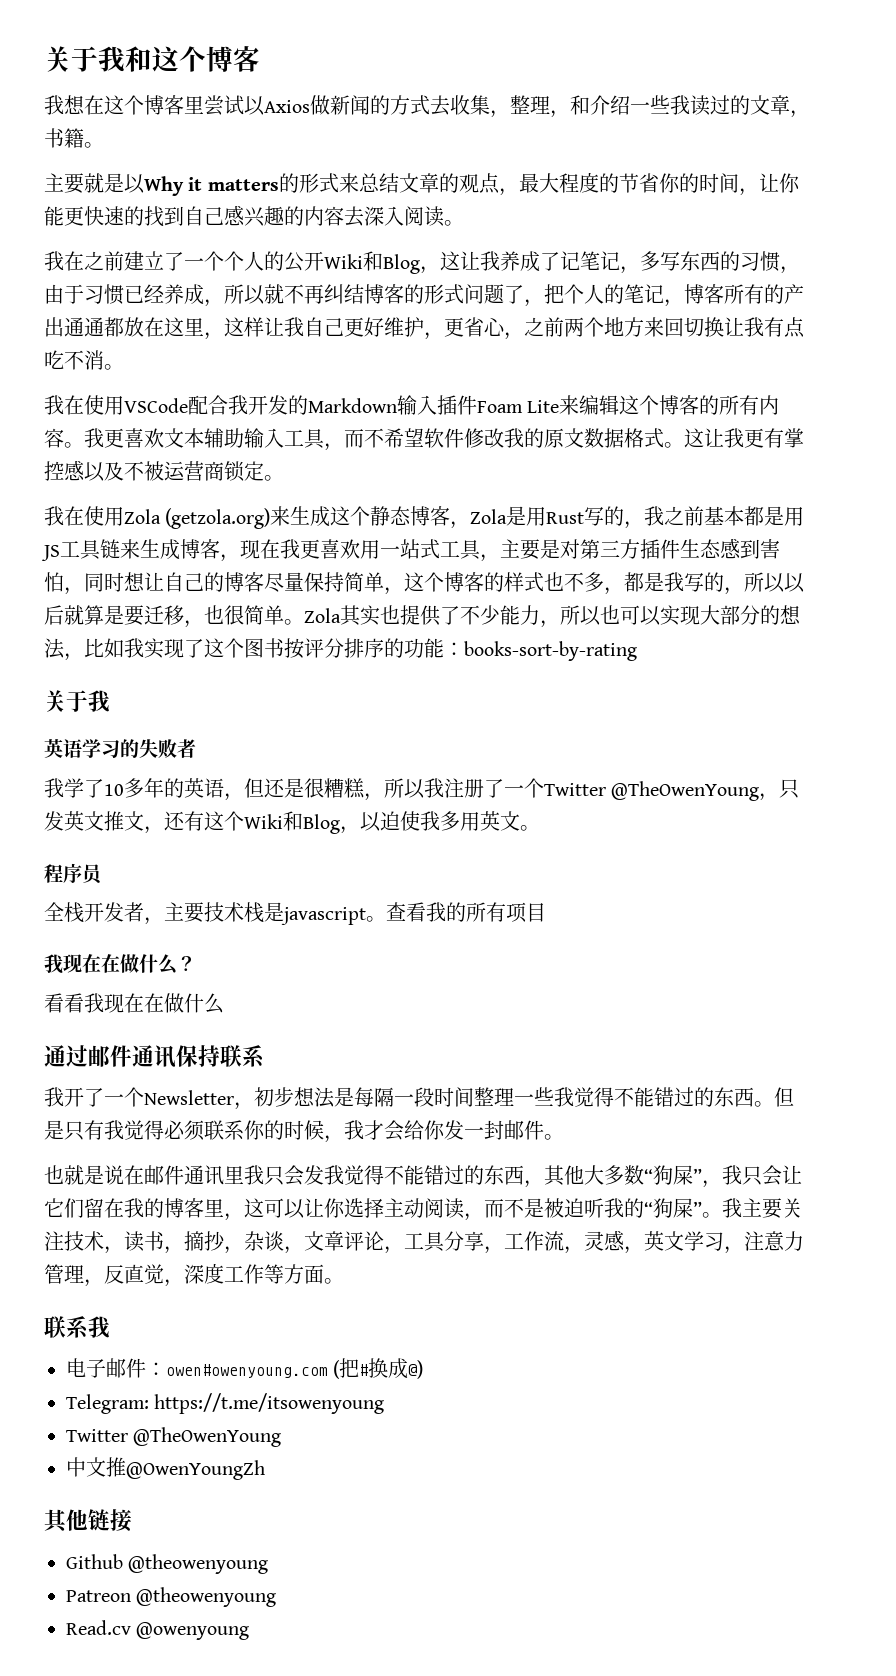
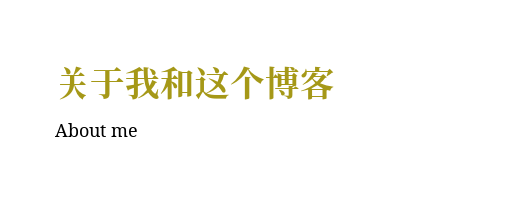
- 我想在这个博客里尝试以Axios做新闻的方式去收集，整理，和介绍一些我读过的文章，书籍。
- 主要就是以Why it matters的形式来总结文章的观点，最大程度的节省你的时间，让你能更快速的找到自己感兴趣的内容去深入阅读。
- 我在之前建立了一个个人的公开Wiki和Blog，这让我养成了记笔记，多写东西的习惯，由于习惯已经养成，所以就不再纠结博客的形式问题了，把个人的笔记，博客所有的产出通通都放在这里，这样让我自己更好维护，更省心，之前两个地方来回切换让我有点吃不消。
- 我在使用VSCode配合我开发的Markdown输入插件Foam Lite来编辑这个博客的所有内容。我更喜欢文本辅助输入工具，而不希望软件修改我的原文数据格式。这让我更有掌控感以及不被运营商锁定。
- 我在使用Zola (getzola.org)来生成这个静态博客，Zola是用Rust写的，我之前基本都是用JS工具链来生成博客，现在我更喜欢用一站式工具，主要是对第三方插件生态感到害怕，同时想让自己的博客尽量保持简单，这个博客的样式也不多，都是我写的，所以以后就算是要迁移，也很简单。Zola其实也提供了不少能力，所以也可以实现大部分的想法，比如我实现了这个图书按评分排序的功能：books-sort-by-rating
- 关于我
- 英语学习的失败者
- 我学了10多年的英语，但还是很糟糕，所以我注册了一个Twitter @TheOwenYoung，只发英文推文，还有这个Wiki和Blog，以迫使我多用英文。
- 程序员
- 全栈开发者，主要技术栈是javascript。查看我的所有项目
- 我现在在做什么？
- 看看我现在在做什么
- 通过邮件通讯保持联系
- 我开了一个Newsletter，初步想法是每隔一段时间整理一些我觉得不能错过的东西。但是只有我觉得必须联系你的时候，我才会给你发一封邮件。
- 也就是说在邮件通讯里我只会发我觉得不能错过的东西，其他大多数“狗屎”，我只会让它们留在我的博客里，这可以让你选择主动阅读，而不是被迫听我的“狗屎”。我主要关注技术，读书，摘抄，杂谈，文章评论，工具分享，工作流，灵感，英文学习，注意力管理，反直觉，深度工作等方面。
- 联系我
- 电子邮件：owen#owenyoung.com (把#换成@)
- Telegram: https://t.me/itsowenyoung
- Twitter @TheOwenYoung
- 中文推@OwenYoungZh
- 其他链接
- Github @theowenyoung
- Patreon @theowenyoung
- Read.cv @owenyoung
+ About me

